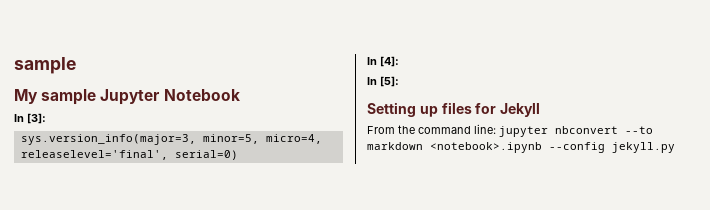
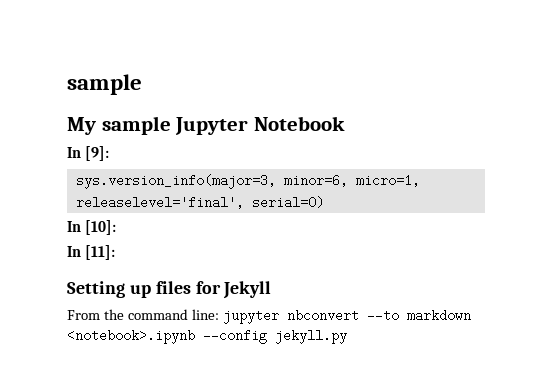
- In [3]:
+ In [9]:
- sys.version_info(major=3, minor=5, micro=4, releaselevel='final', serial=0)
+ sys.version_info(major=3, minor=6, micro=1, releaselevel='final', serial=0)
- In [4]:
- In [5]:
+ In [10]:
+ In [11]:

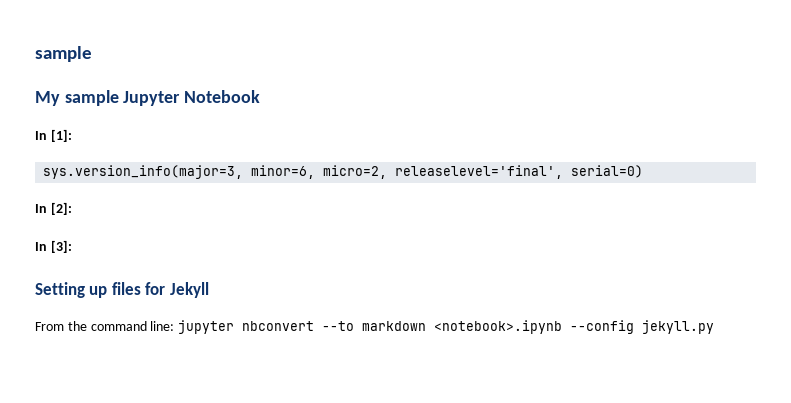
- In [9]:
+ In [1]:
- sys.version_info(major=3, minor=6, micro=1, releaselevel='final', serial=0)
+ sys.version_info(major=3, minor=6, micro=2, releaselevel='final', serial=0)
- In [10]:
- In [11]:
+ In [2]:
+ In [3]:

